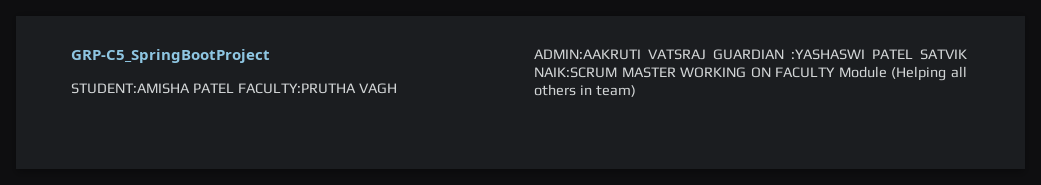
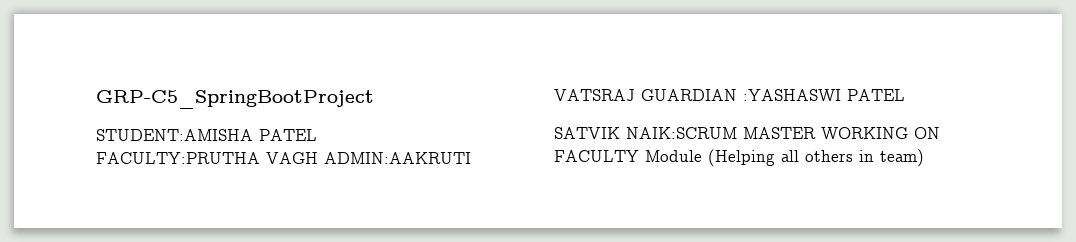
- STUDENT:AMISHA PATEL FACULTY:PRUTHA VAGH ADMIN:AAKRUTI VATSRAJ GUARDIAN :YASHASWI PATEL SATVIK NAIK:SCRUM MASTER WORKING ON FACULTY Module (Helping all others in team)
+ STUDENT:AMISHA PATEL
+ FACULTY:PRUTHA VAGH ADMIN:AAKRUTI VATSRAJ GUARDIAN :YASHASWI PATEL
+ SATVIK NAIK:SCRUM MASTER WORKING ON FACULTY Module (Helping all others in team)

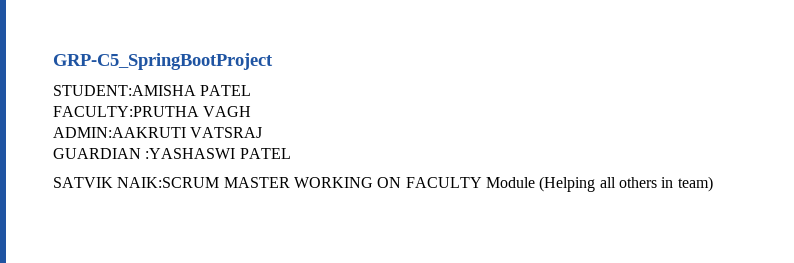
- FACULTY:PRUTHA VAGH ADMIN:AAKRUTI VATSRAJ GUARDIAN :YASHASWI PATEL
+ FACULTY:PRUTHA VAGH
+ ADMIN:AAKRUTI VATSRAJ
+ GUARDIAN :YASHASWI PATEL

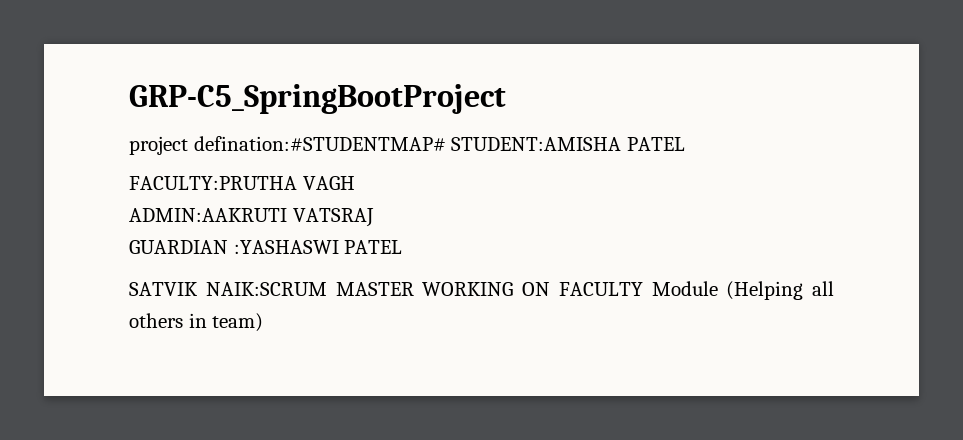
- STUDENT:AMISHA PATEL
+ project defination:#STUDENTMAP# STUDENT:AMISHA PATEL

